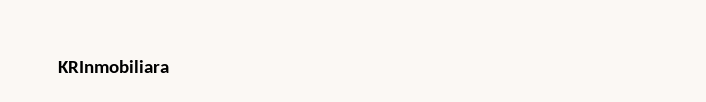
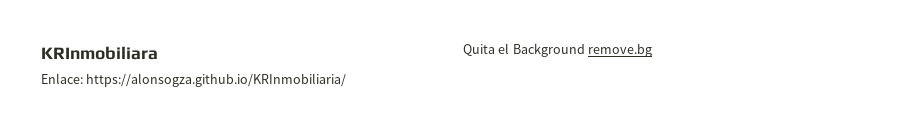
+ Enlace: https://alonsogza.github.io/KRInmobiliaria/
+ Quita el Background remove.bg

